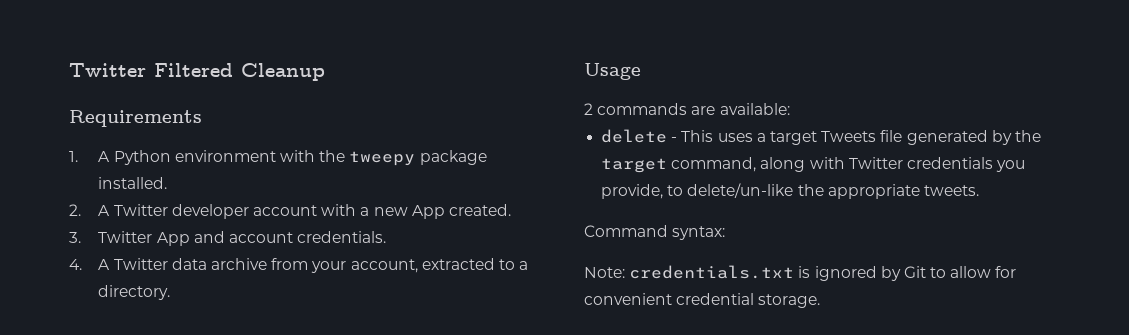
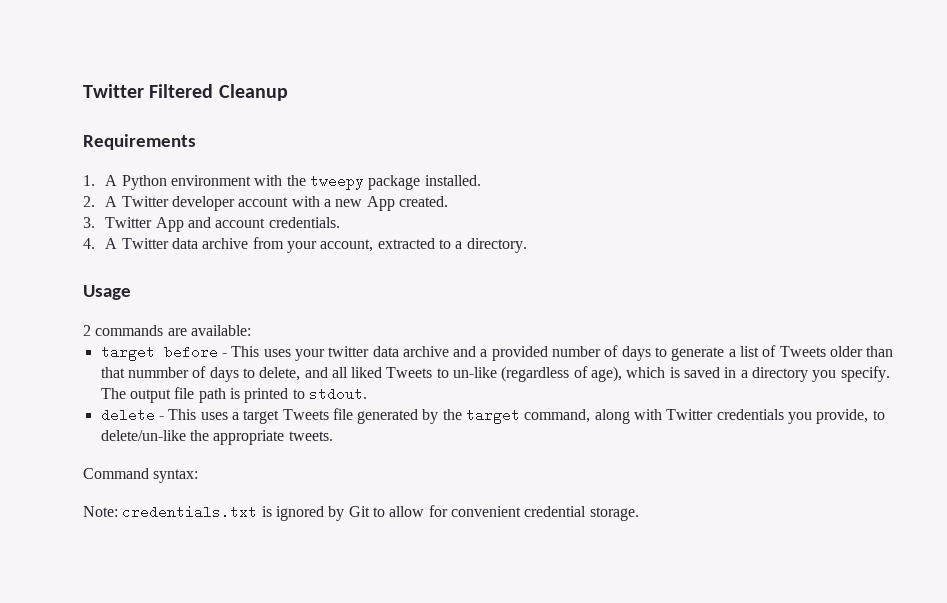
+ target before - This uses your twitter data archive and a provided number of days to generate a list of Tweets older than that nummber of days to delete, and all liked Tweets to un-like (regardless of age), which is saved in a directory you specify. The output file path is printed to stdout.

